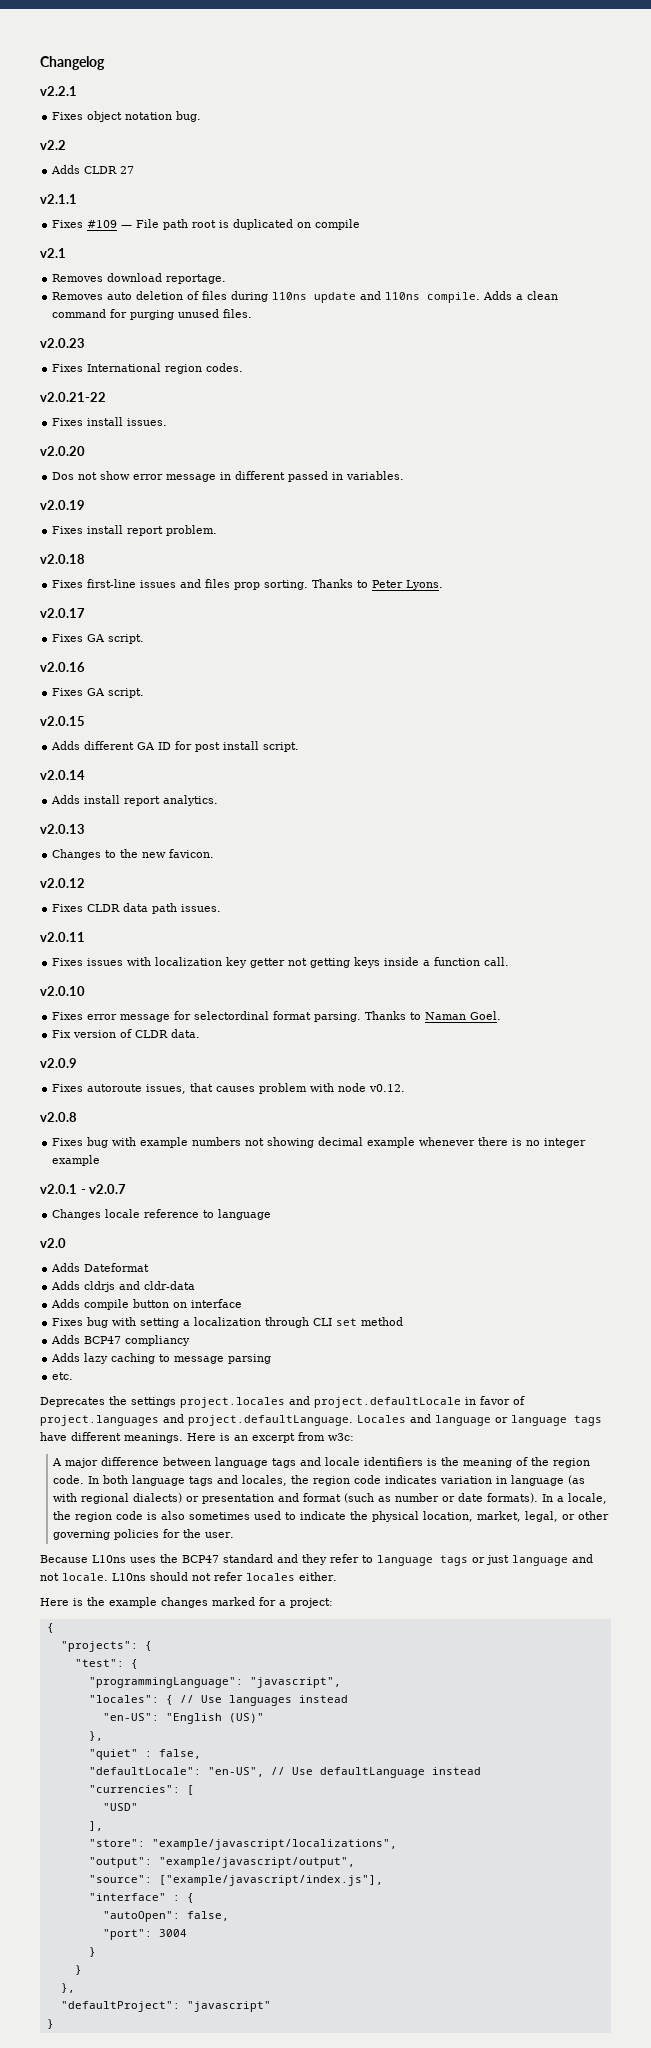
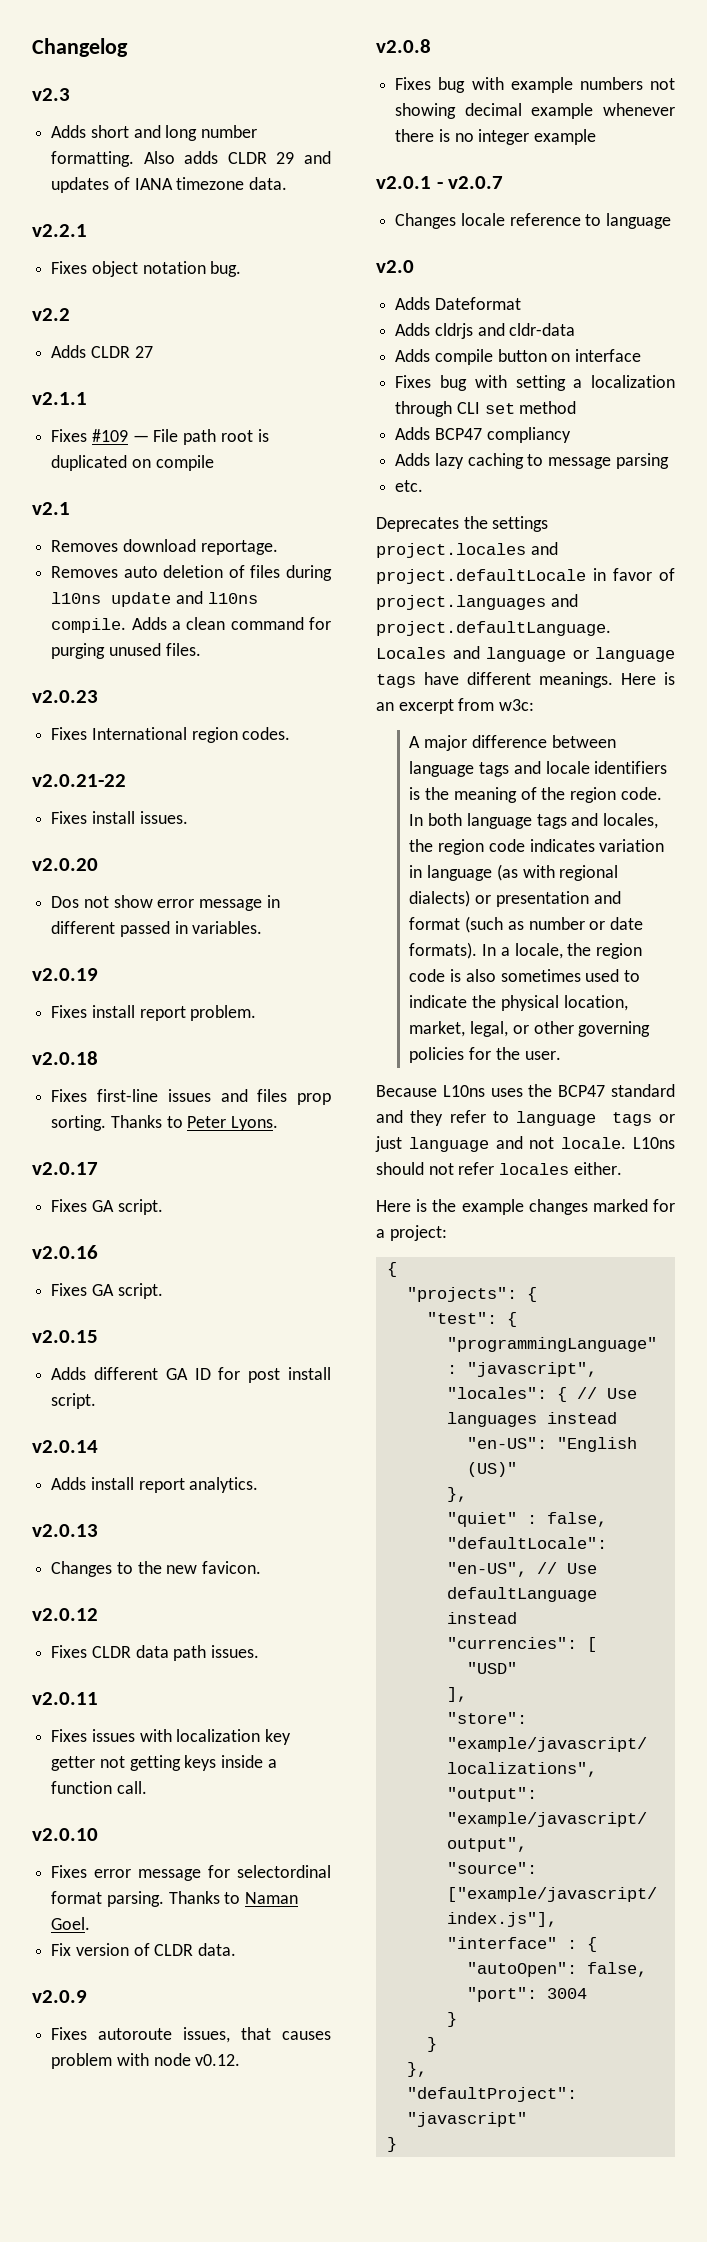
+ v2.3
+ Adds short and long number formatting. Also adds CLDR 29 and updates of IANA timezone data.

